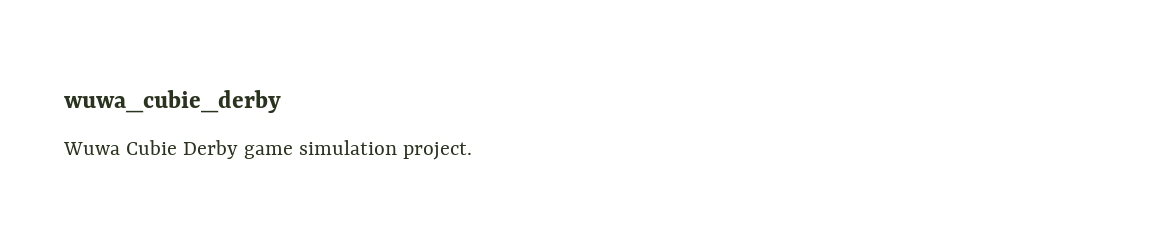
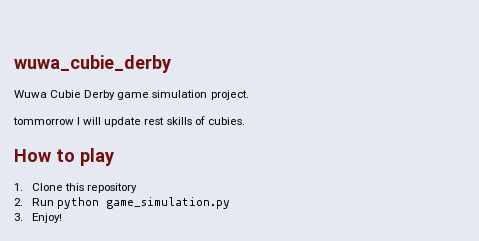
+ tommorrow I will update rest skills of cubies.
+ How to play
+ 1. Clone this repository
+ 2. Run python game_simulation.py
+ 3. Enjoy!

